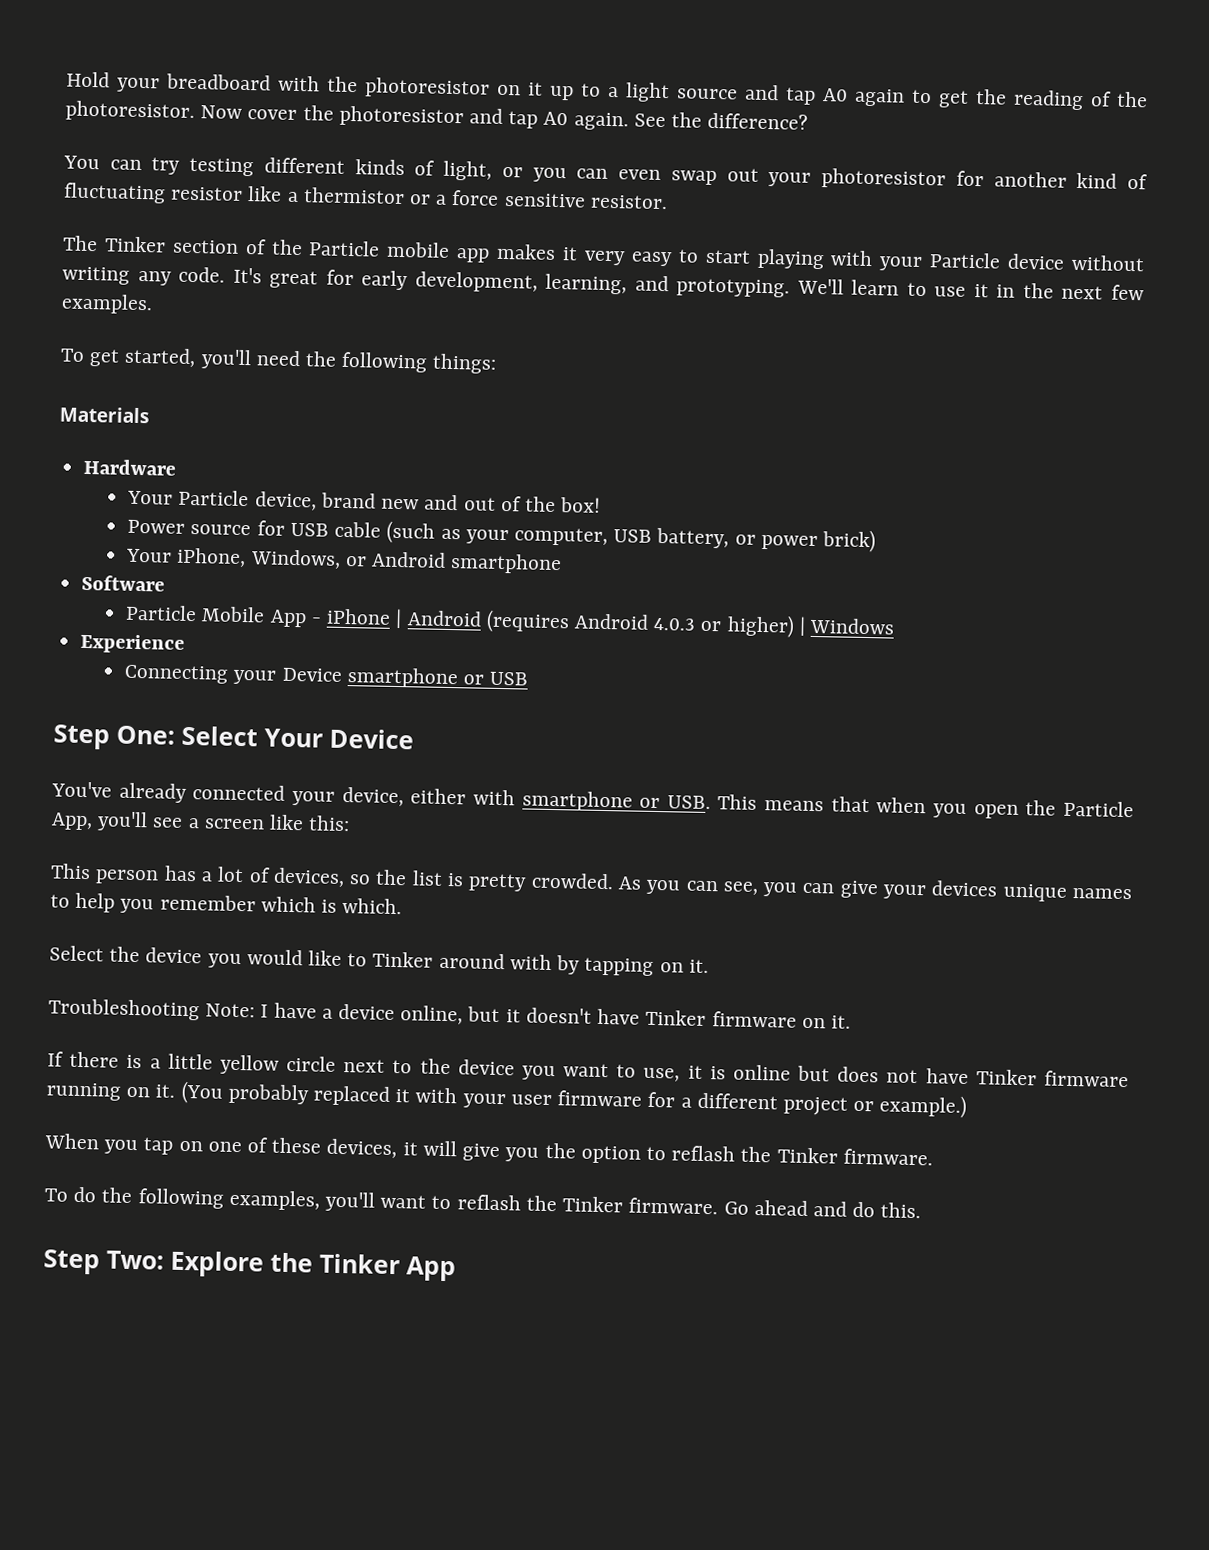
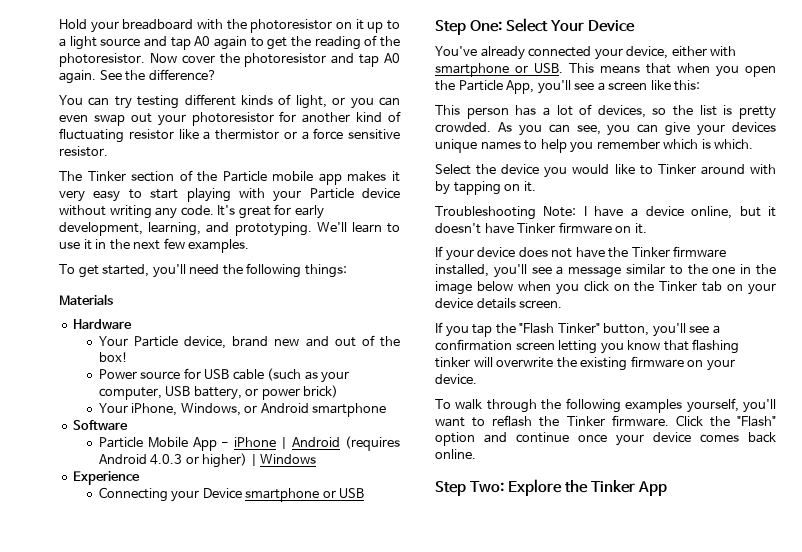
- If there is a little yellow circle next to the device you want to use, it is online but does not have Tinker firmware running on it. (You probably replaced it with your user firmware for a different project or example.)
- When you tap on one of these devices, it will give you the option to reflash the Tinker firmware.
- To do the following examples, you'll want to reflash the Tinker firmware.
+ If your device does not have the Tinker firmware installed, you'll see a message similar to the one in the image below when you click on the Tinker tab on your device details screen.
+ If you tap the "Flash Tinker" button, you'll see a confirmation screen letting you know that flashing tinker will overwrite the existing firmware on your device.
+ To walk through the following examples yourself, you'll want to reflash the Tinker firmware.
- Go ahead and do this.
+ Click the "Flash" option and continue once your device comes back online.

